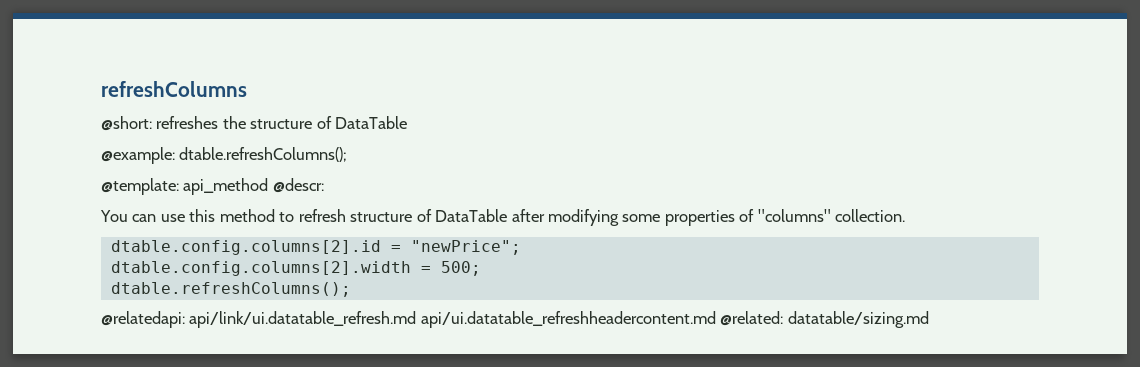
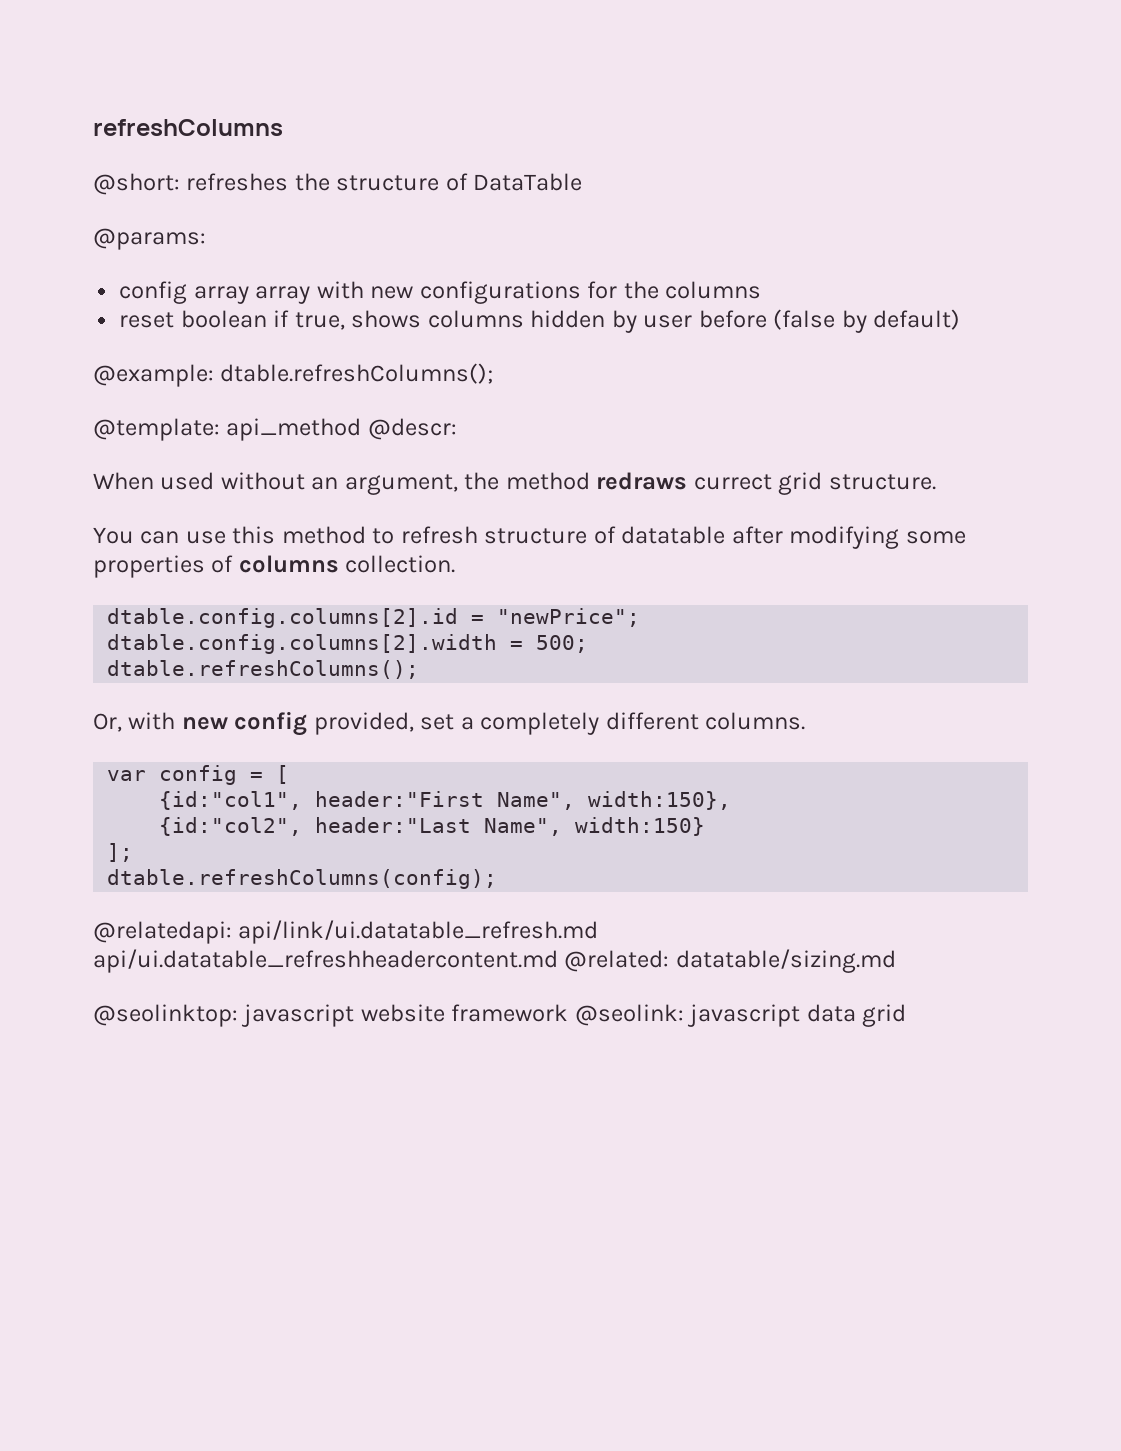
+ @params:
+ config array array with new configurations for the columns
+ reset boolean if true, shows columns hidden by user before (false by default)
+ When used without an argument, the method redraws currect grid structure.
- You can use this method to refresh structure of DataTable after modifying some properties of "columns" collection.
+ You can use this method to refresh structure of datatable after modifying some properties of columns collection.
+ Or, with new config provided, set a completely different columns.
+ var config = [
+ {id:"col1", header:"First Name", width:150},
+ {id:"col2", header:"Last Name", width:150}
+ ];
+ dtable.refreshColumns(config);
+ @seolinktop: javascript website framework @seolink: javascript data grid

